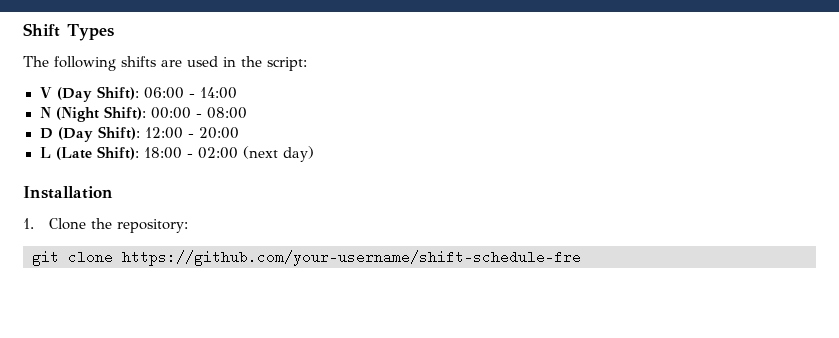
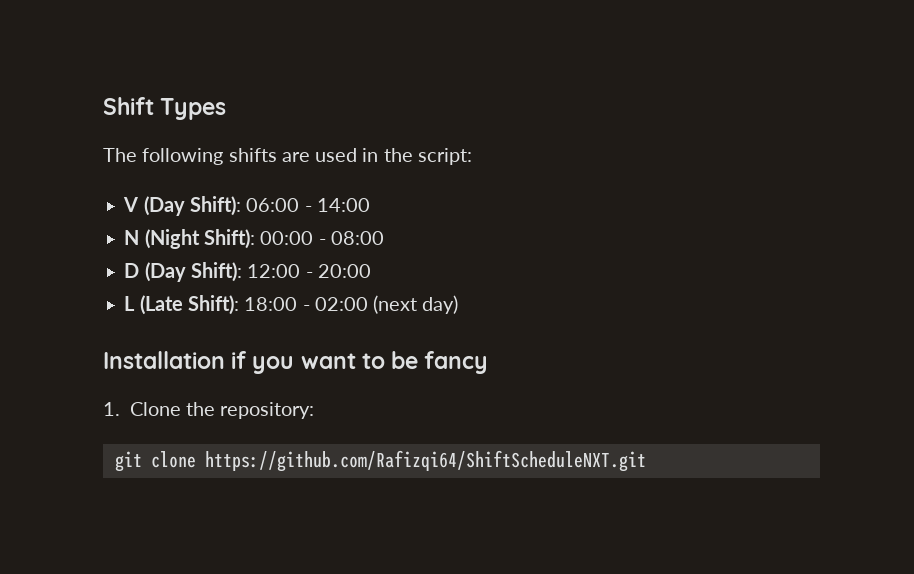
- Installation
+ Installation if you want to be fancy
- git clone https://github.com/your-username/shift-schedule-fre
+ git clone https://github.com/Rafizqi64/ShiftScheduleNXT.git

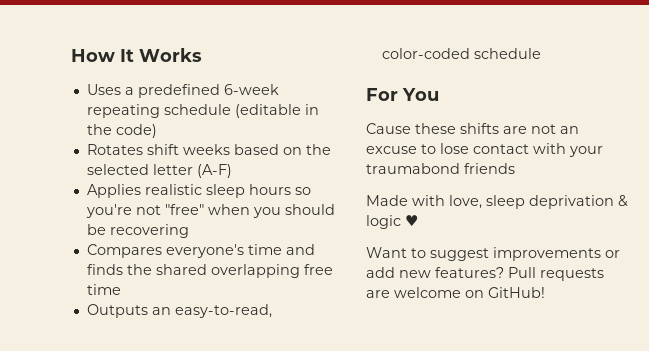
- Shift Types
- The following shifts are used in the script:
- V (Day Shift): 06:00 - 14:00
- N (Night Shift): 00:00 - 08:00
- D (Day Shift): 12:00 - 20:00
- L (Late Shift): 18:00 - 02:00 (next day)
- Installation if you want to be fancy
- 1. Clone the repository:
- git clone https://github.com/Rafizqi64/ShiftScheduleNXT.git
+ How It Works
+ Uses a predefined 6-week repeating schedule (editable in the code)
+ Rotates shift weeks based on the selected letter (A-F)
+ Applies realistic sleep hours so you're not "free" when you should be recovering
+ Compares everyone's time and finds the shared overlapping free time
+ Outputs an easy-to-read, color-coded schedule
+ For You
+ Cause these shifts are not an excuse to lose contact with your traumabond friends
+ Made with love, sleep deprivation & logic ♥
+ Want to suggest improvements or add new features? Pull requests are welcome on GitHub!

